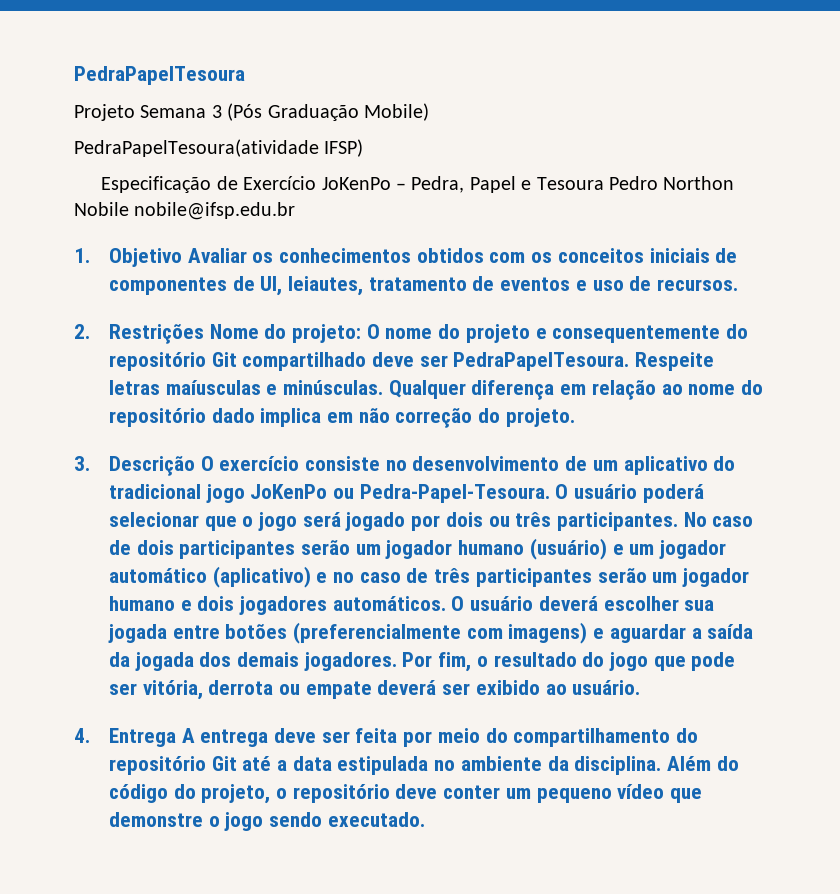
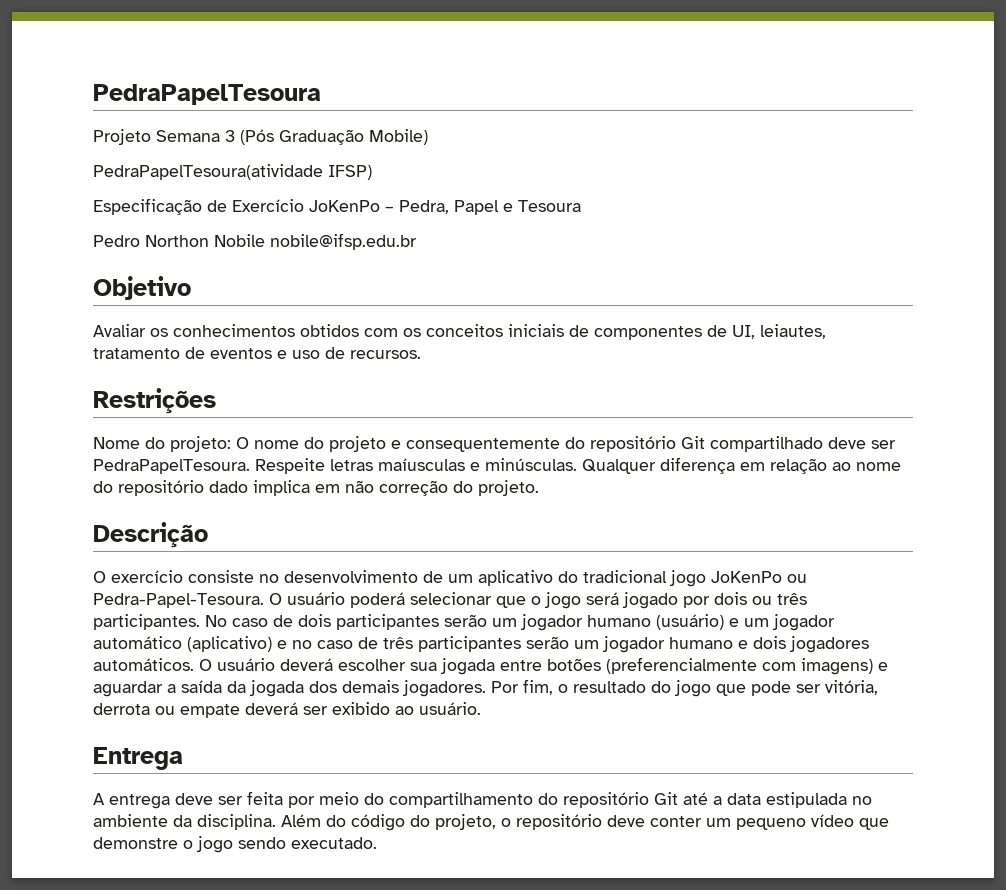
- Especificação de Exercício JoKenPo – Pedra, Papel e Tesoura Pedro Northon Nobile nobile@ifsp.edu.br
+ Especificação de Exercício JoKenPo – Pedra, Papel e Tesoura
+ Pedro Northon Nobile nobile@ifsp.edu.br
- 1. Objetivo Avaliar os conhecimentos obtidos com os conceitos iniciais de componentes de UI, leiautes, tratamento de eventos e uso de recursos.
+ Objetivo
+ Avaliar os conhecimentos obtidos com os conceitos iniciais de componentes de UI, leiautes, tratamento de eventos e uso de recursos.
- 2. Restrições Nome do projeto: O nome do projeto e consequentemente do repositório Git compartilhado deve ser PedraPapelTesoura.
+ Restrições
+ Nome do projeto: O nome do projeto e consequentemente do repositório Git compartilhado deve ser PedraPapelTesoura.
- 3. Descrição O exercício consiste no desenvolvimento de um aplicativo do tradicional jogo JoKenPo ou Pedra-Papel-Tesoura.
+ Descrição
+ O exercício consiste no desenvolvimento de um aplicativo do tradicional jogo JoKenPo ou Pedra-Papel-Tesoura.
- 4. Entrega A entrega deve ser feita por meio do compartilhamento do repositório Git até a data estipulada no ambiente da disciplina.
+ Entrega
+ A entrega deve ser feita por meio do compartilhamento do repositório Git até a data estipulada no ambiente da disciplina.

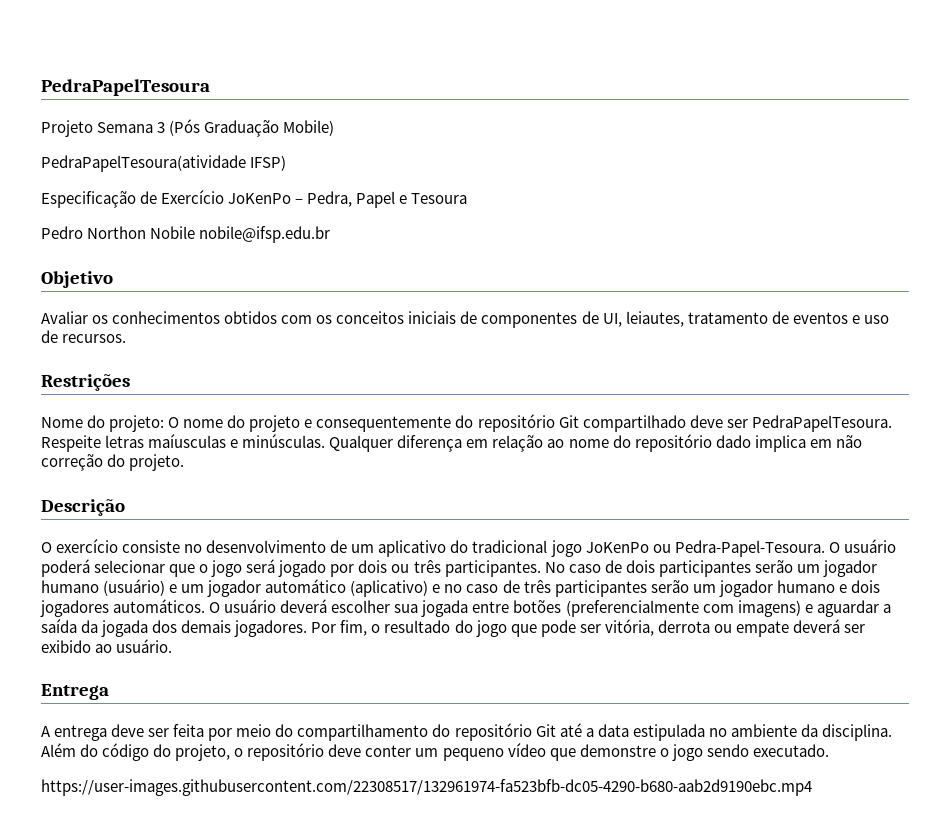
+ https://user-images.githubusercontent.com/22308517/132961974-fa523bfb-dc05-4290-b680-aab2d9190ebc.mp4

